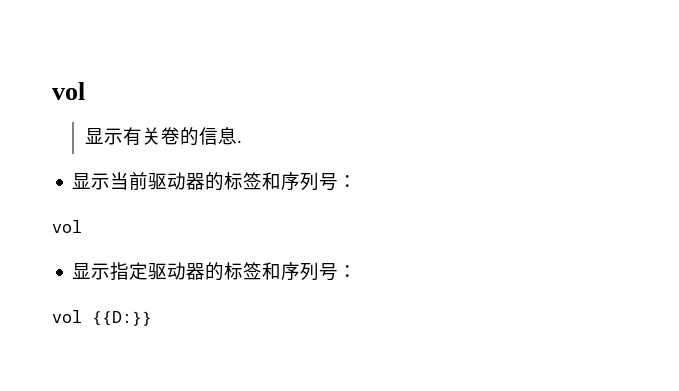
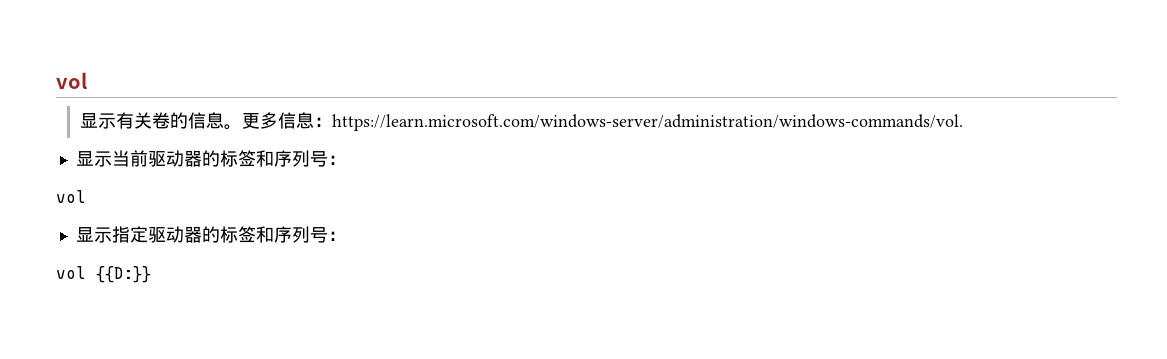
- 显示有关卷的信息.
+ 显示有关卷的信息。更多信息：https://learn.microsoft.com/windows-server/administration/windows-commands/vol.

